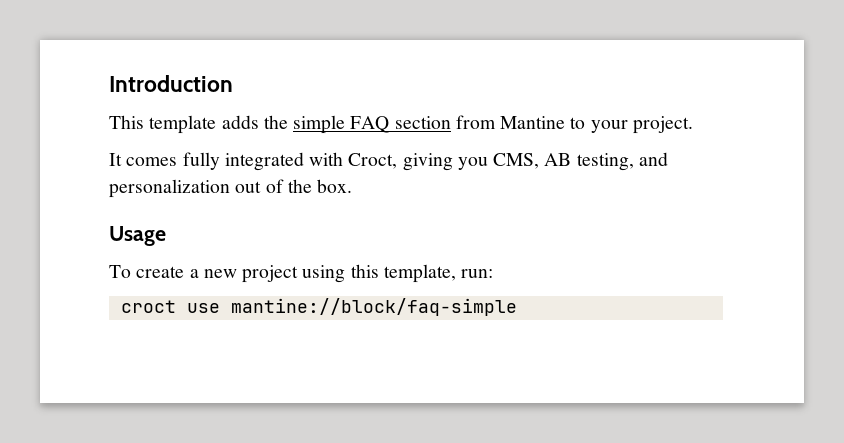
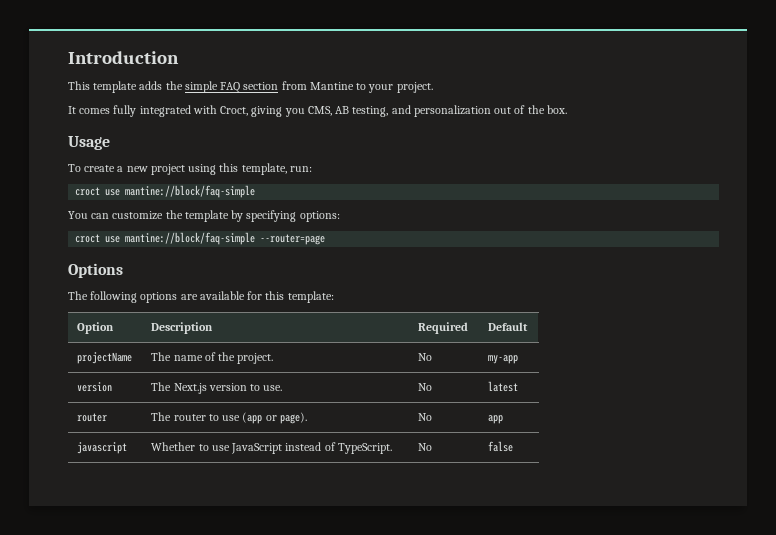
+ You can customize the template by specifying options:
+ croct use mantine://block/faq-simple --router=page
+ Options
+ The following options are available for this template:
+ Option | Description | Required | Default
+ projectName | The name of the project. | No | my-app
+ version | The Next.js version to use. | No | latest
+ router | The router to use (app or page). | No | app
+ javascript | Whether to use JavaScript instead of TypeScript. | No | false

